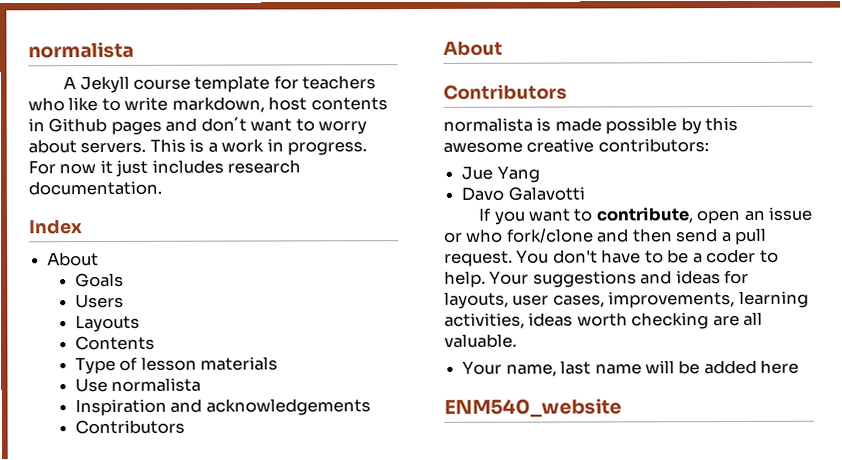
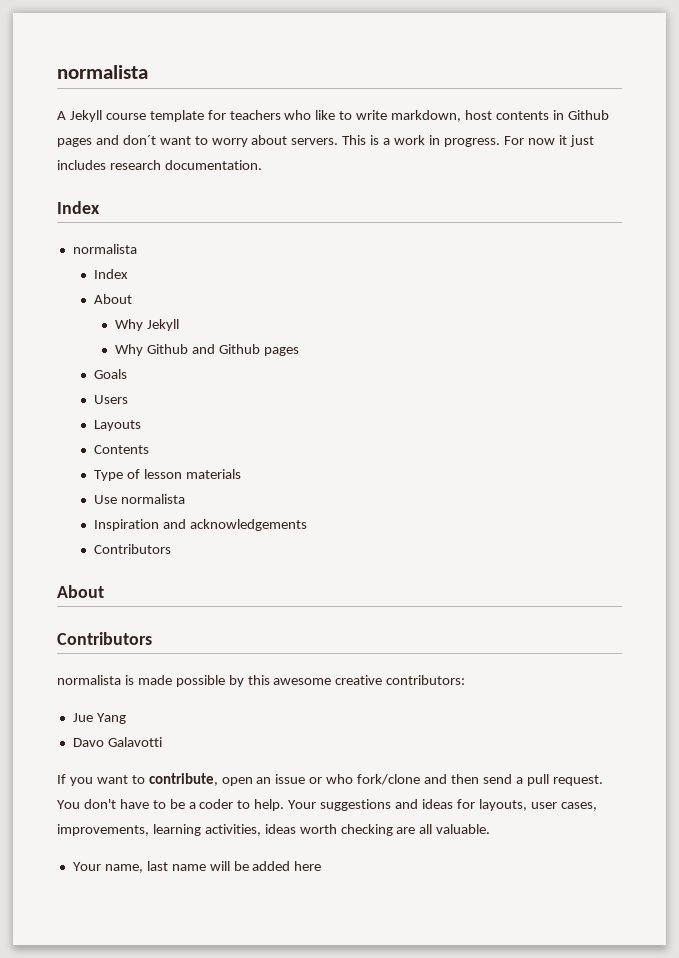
  For now it just includes research documentation.
  Index
+ normalista
+ Index
  About
+ Why Jekyll
+ Why Github and Github pages
- ENM540_website

